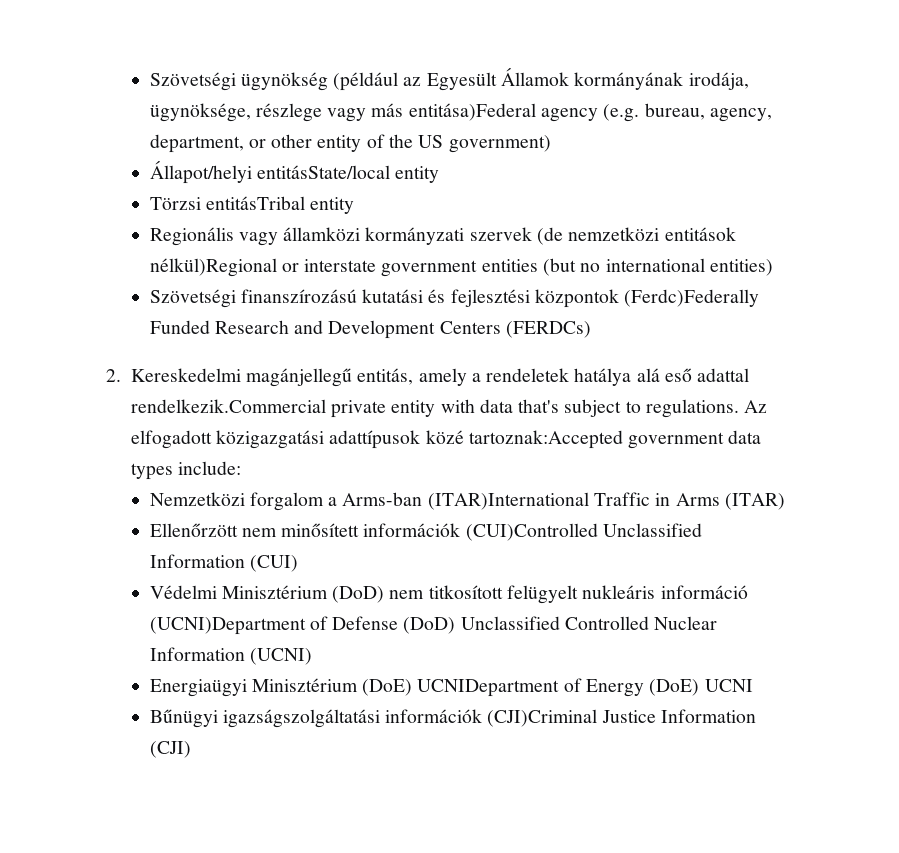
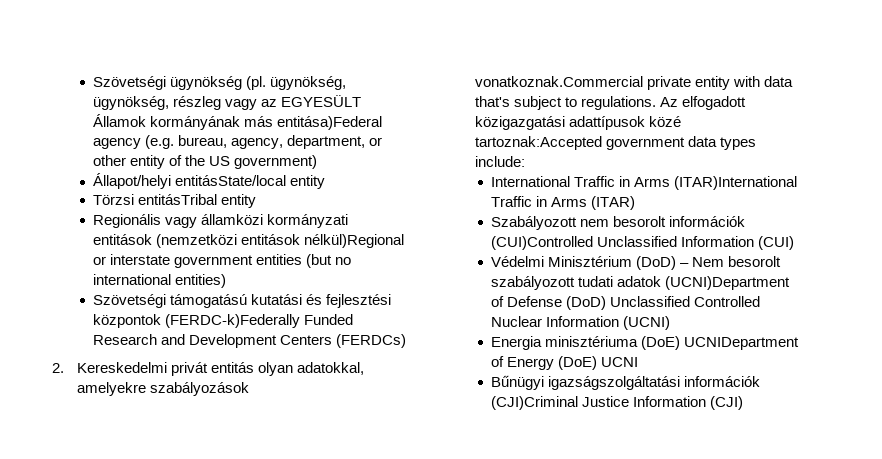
- Szövetségi ügynökség (például az Egyesült Államok kormányának irodája, ügynöksége, részlege vagy más entitása)Federal agency (e.g. bureau, agency, department, or other entity of the US government)
+ Szövetségi ügynökség (pl. ügynökség, ügynökség, részleg vagy az EGYESÜLT Államok kormányának más entitása)Federal agency (e.g. bureau, agency, department, or other entity of the US government)
- Regionális vagy államközi kormányzati szervek (de nemzetközi entitások nélkül)Regional or interstate government entities (but no international entities)
+ Regionális vagy államközi kormányzati entitások (nemzetközi entitások nélkül)Regional or interstate government entities (but no international entities)
- Szövetségi finanszírozású kutatási és fejlesztési központok (Ferdc)Federally Funded Research and Development Centers (FERDCs)
+ Szövetségi támogatású kutatási és fejlesztési központok (FERDC-k)Federally Funded Research and Development Centers (FERDCs)
- 2. Kereskedelmi magánjellegű entitás, amely a rendeletek hatálya alá eső adattal rendelkezik.Commercial private entity with data that's subject to regulations.
+ 2. Kereskedelmi privát entitás olyan adatokkal, amelyekre szabályozások vonatkoznak.Commercial private entity with data that's subject to regulations.
- Nemzetközi forgalom a Arms-ban (ITAR)International Traffic in Arms (ITAR)
+ International Traffic in Arms (ITAR)International Traffic in Arms (ITAR)
- Ellenőrzött nem minősített információk (CUI)Controlled Unclassified Information (CUI)
+ Szabályozott nem besorolt információk (CUI)Controlled Unclassified Information (CUI)
- Védelmi Minisztérium (DoD) nem titkosított felügyelt nukleáris információ (UCNI)Department of Defense (DoD) Unclassified Controlled Nuclear Information (UCNI)
+ Védelmi Minisztérium (DoD) – Nem besorolt szabályozott tudati adatok (UCNI)Department of Defense (DoD) Unclassified Controlled Nuclear Information (UCNI)
- Energiaügyi Minisztérium (DoE) UCNIDepartment of Energy (DoE) UCNI
+ Energia minisztériuma (DoE) UCNIDepartment of Energy (DoE) UCNI

